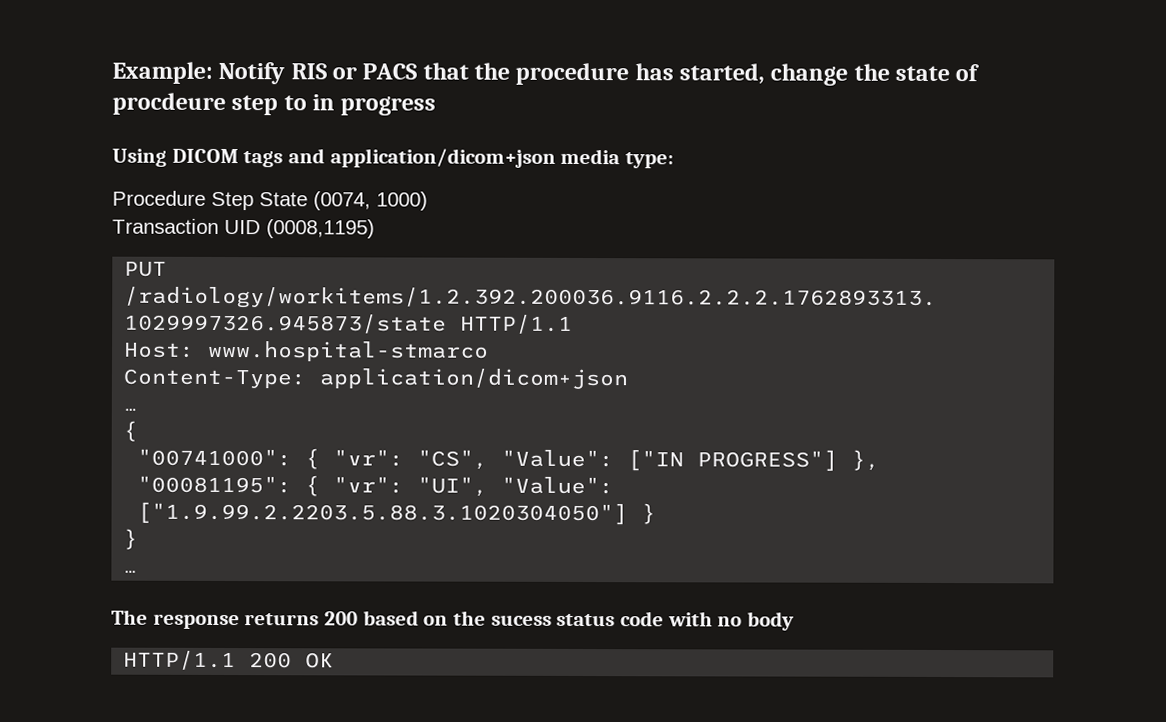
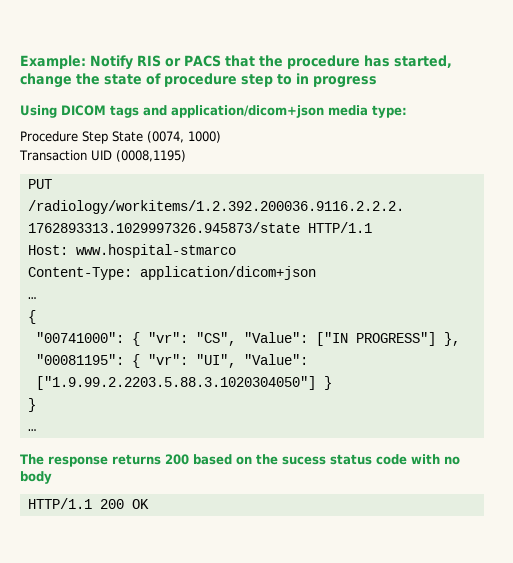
- Example: Notify RIS or PACS that the procedure has started, change the state of procdeure step to in progress
+ Example: Notify RIS or PACS that the procedure has started, change the state of procedure step to in progress

